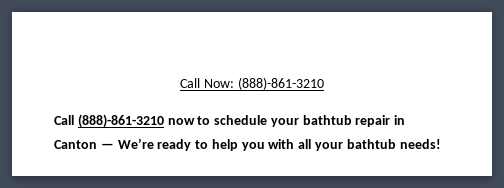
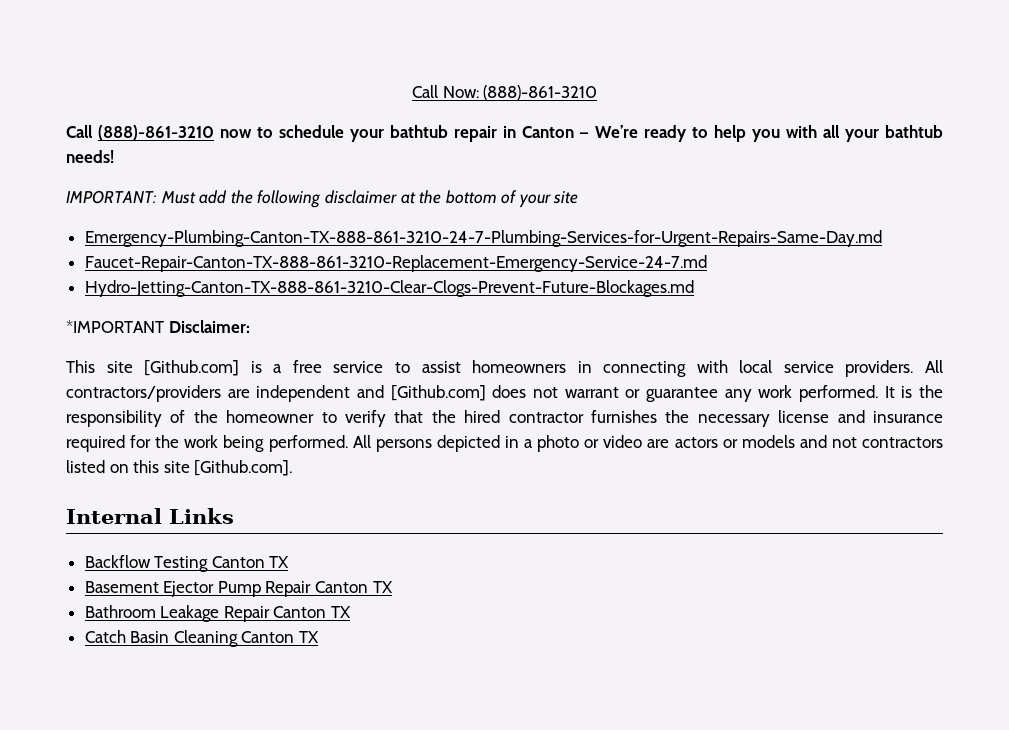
+ IMPORTANT: Must add the following disclaimer at the bottom of your site
+ Emergency-Plumbing-Canton-TX-888-861-3210-24-7-Plumbing-Services-for-Urgent-Repairs-Same-Day.md
+ Faucet-Repair-Canton-TX-888-861-3210-Replacement-Emergency-Service-24-7.md
+ Hydro-Jetting-Canton-TX-888-861-3210-Clear-Clogs-Prevent-Future-Blockages.md
+ *IMPORTANT Disclaimer:
+ This site [Github.com] is a free service to assist homeowners in connecting with local service providers. All contractors/providers are independent and [Github.com] does not warrant or guarantee any work performed. It is the responsibility of the homeowner to verify that the hired contractor furnishes the necessary license and insurance required for the work being performed. All persons depicted in a photo or video are actors or models and not contractors listed on this site [Github.com].
+ Internal Links
+ Backflow Testing Canton TX
+ Basement Ejector Pump Repair Canton TX
+ Bathroom Leakage Repair Canton TX
+ Catch Basin Cleaning Canton TX

